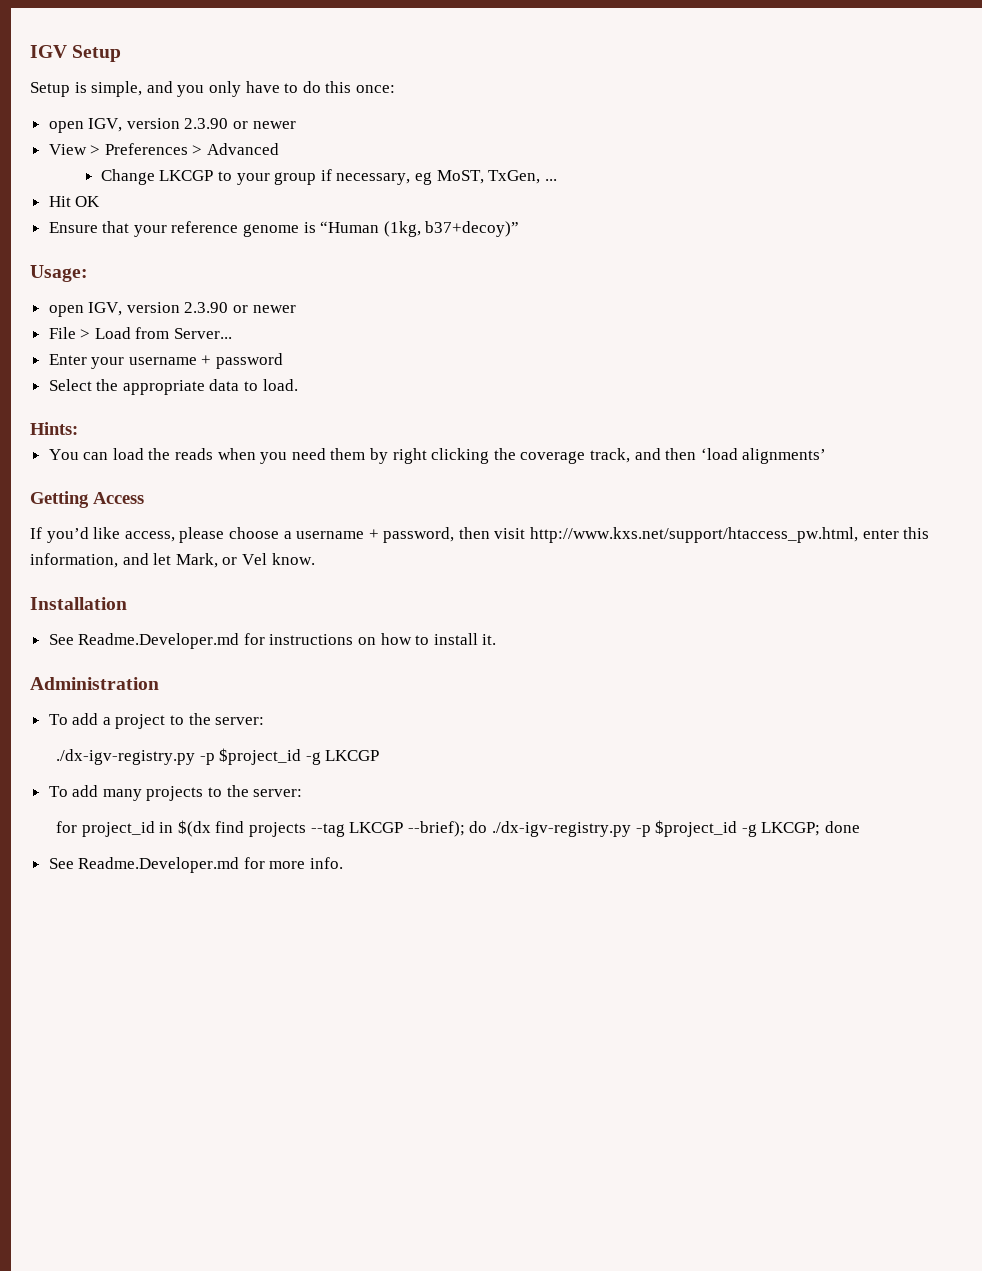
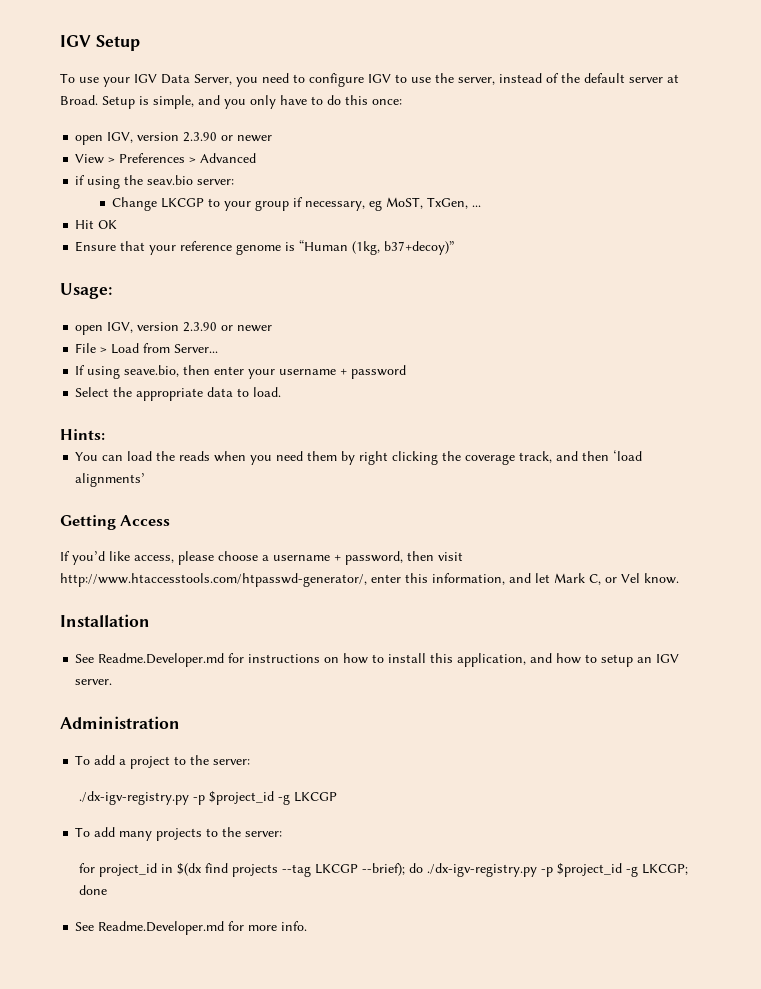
+ To use your IGV Data Server, you need to configure IGV to use the server, instead of the default server at Broad.
+ if using the seav.bio server:
- Enter your username + password
+ If using seave.bio, then enter your username + password
- If you’d like access, please choose a username + password, then visit http://www.kxs.net/support/htaccess_pw.html, enter this information, and let Mark, or Vel know.
+ If you’d like access, please choose a username + password, then visit http://www.htaccesstools.com/htpasswd-generator/, enter this information, and let Mark C, or Vel know.
- See Readme.Developer.md for instructions on how to install it.
+ See Readme.Developer.md for instructions on how to install this application, and how to setup an IGV server.

